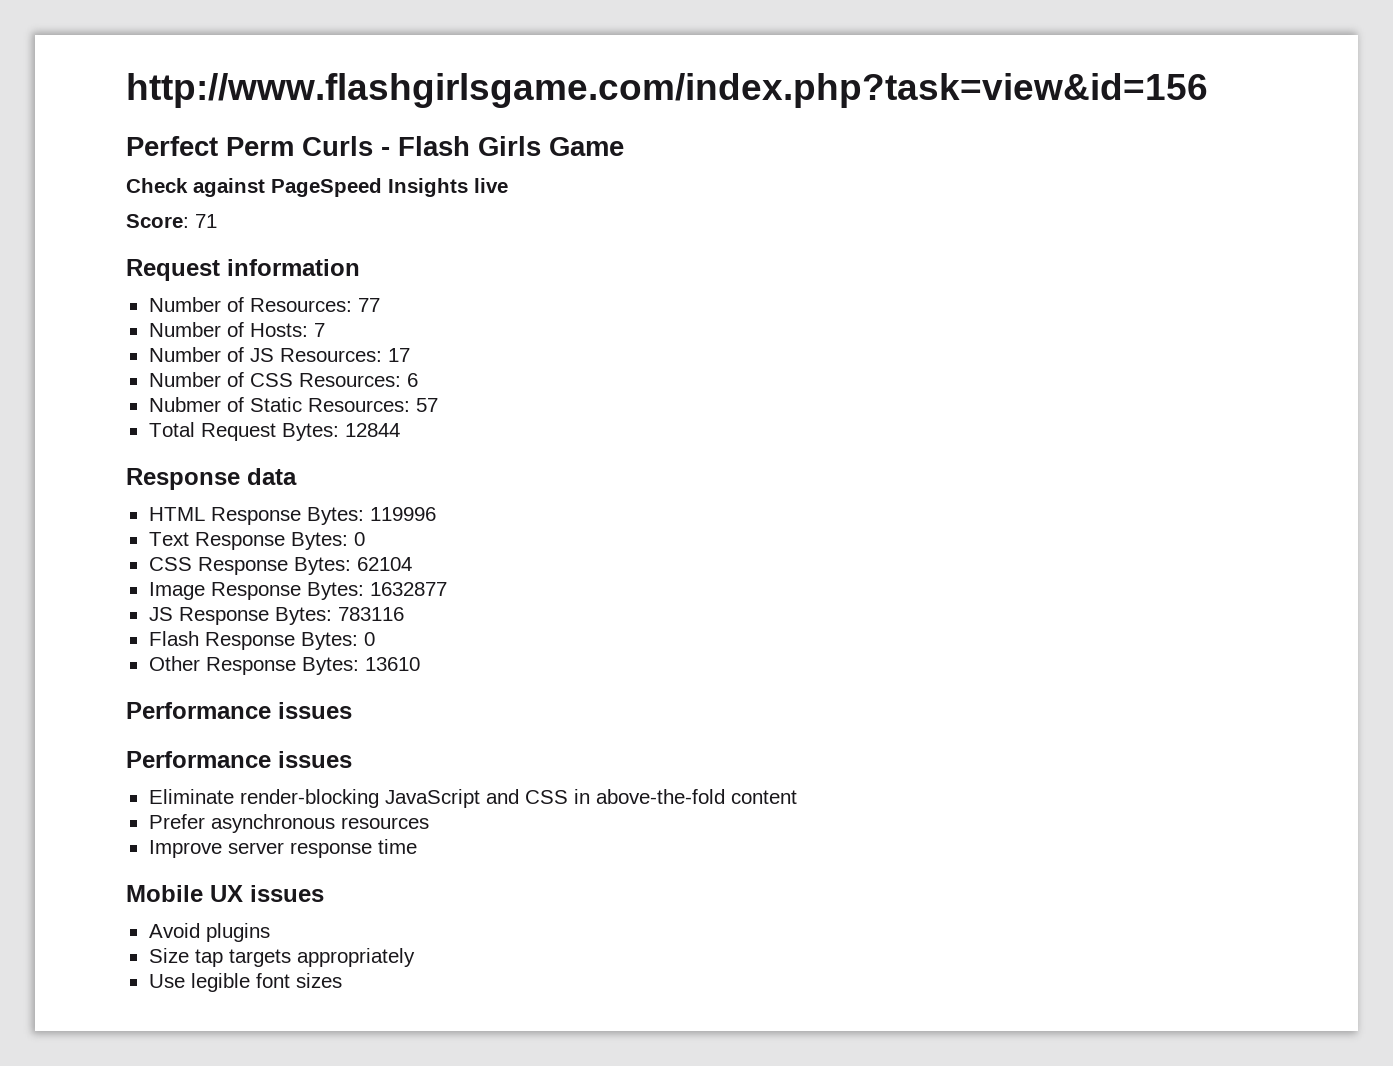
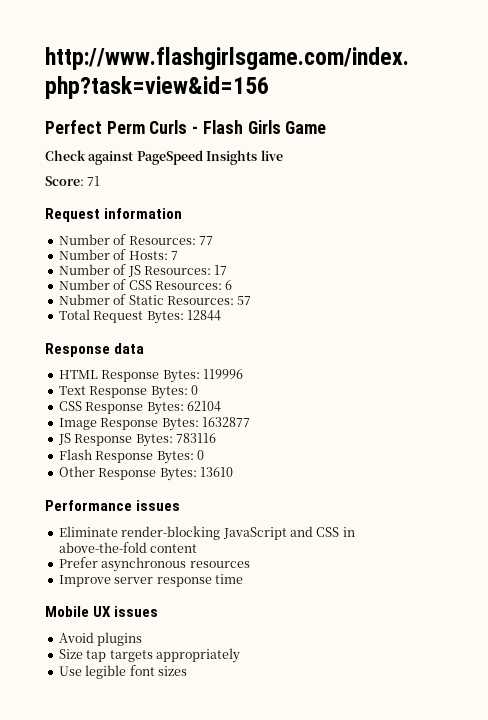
  Other Response Bytes: 13610
- Performance issues

